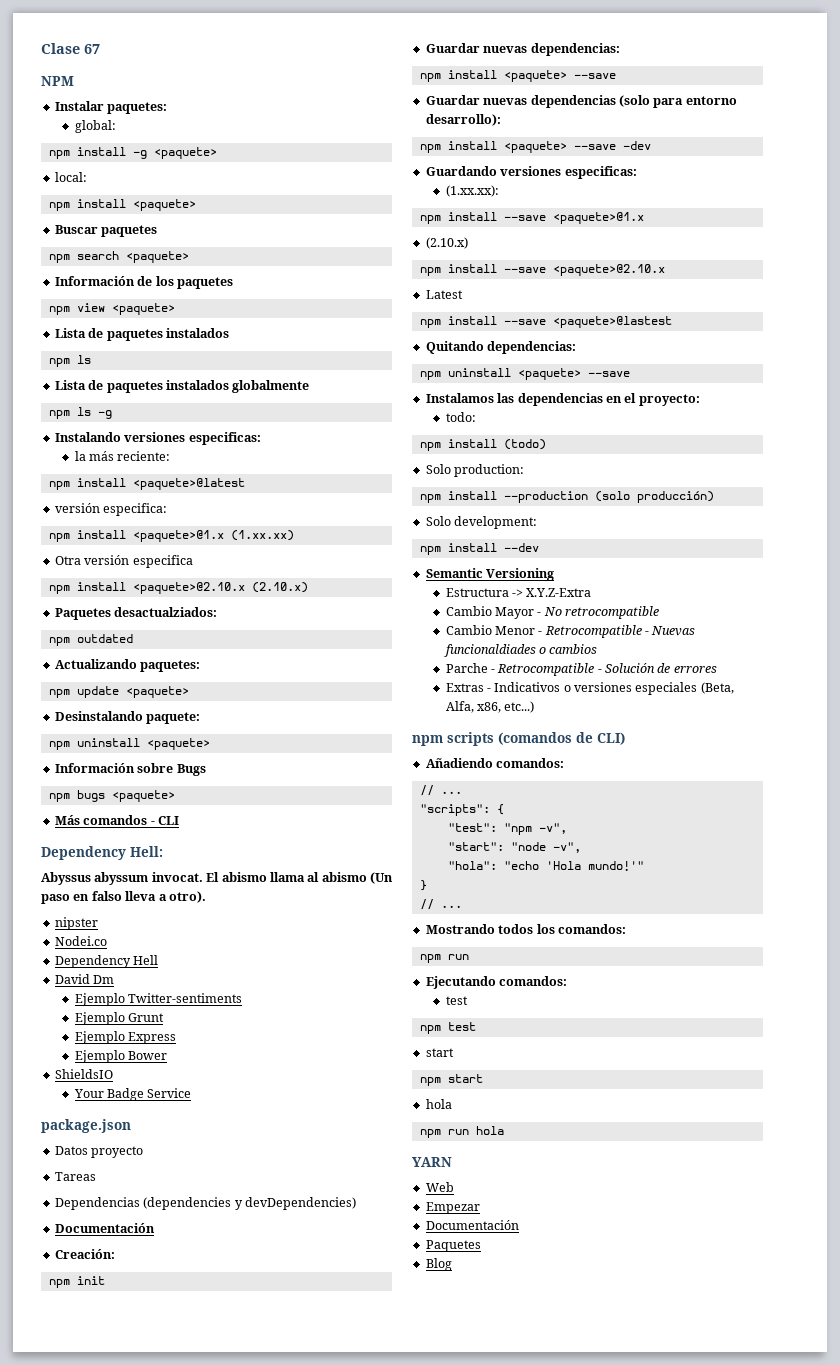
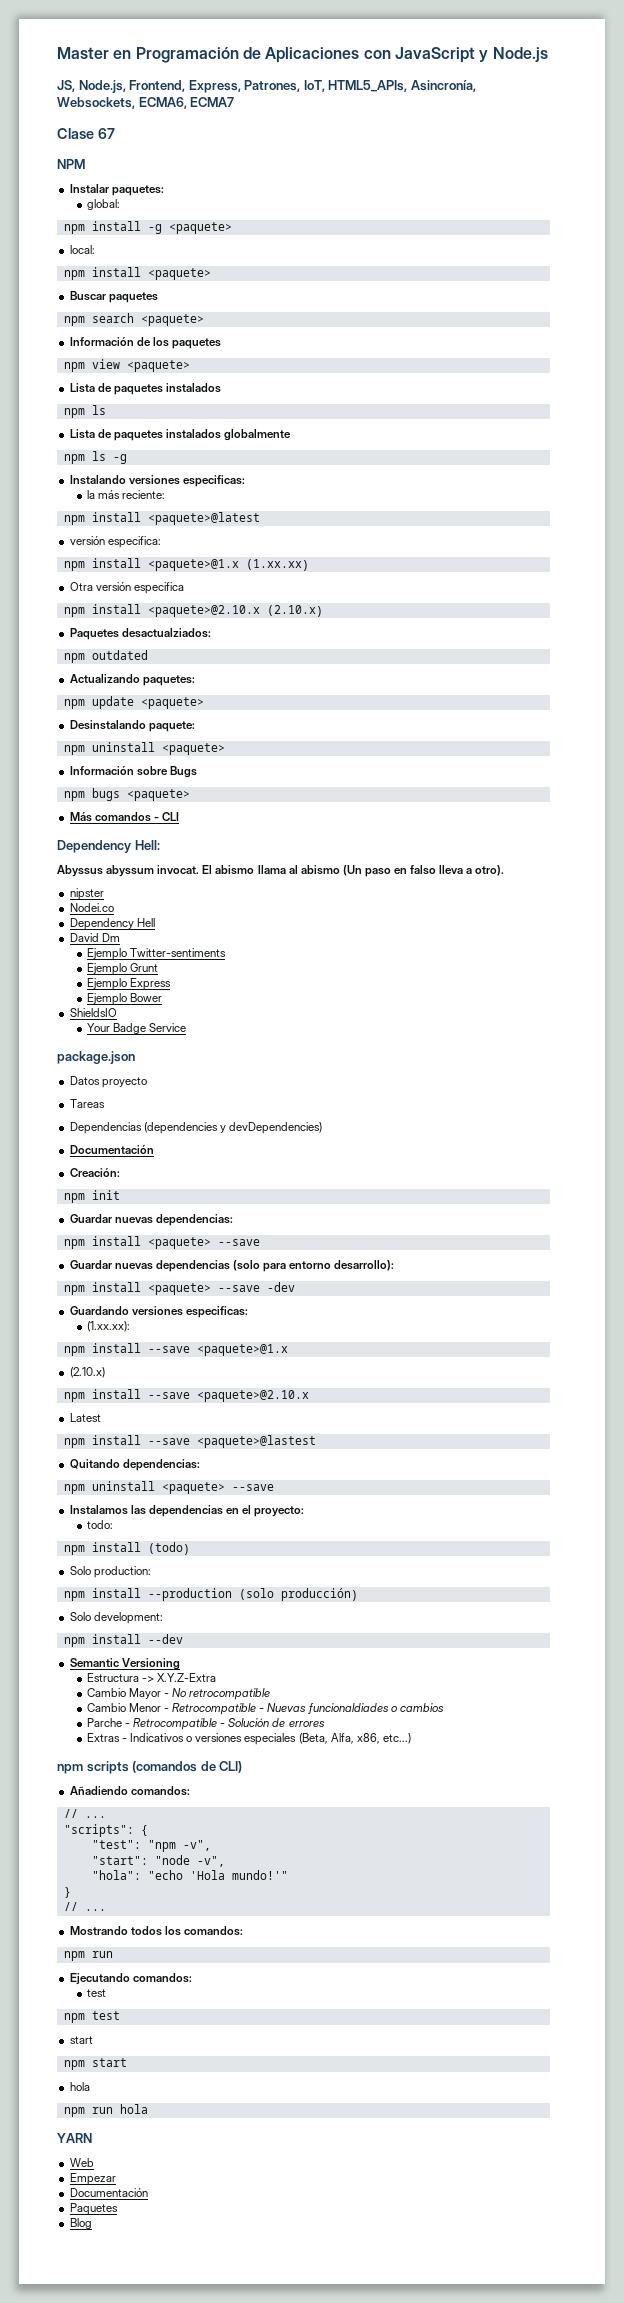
+ Master en Programación de Aplicaciones con JavaScript y Node.js
+ JS, Node.js, Frontend, Express, Patrones, IoT, HTML5_APIs, Asincronía, Websockets, ECMA6, ECMA7

